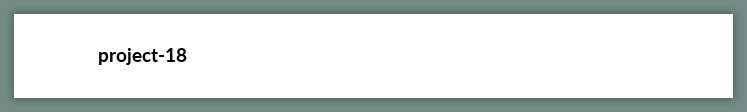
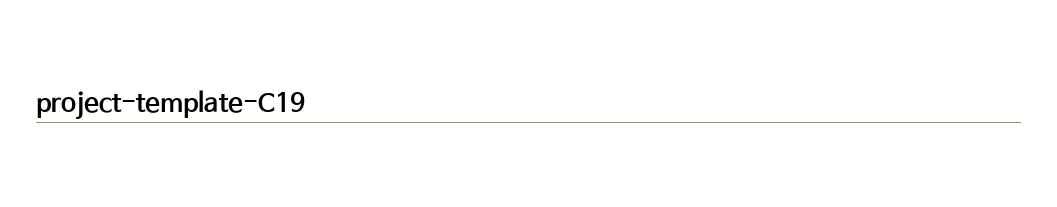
- project-18
+ project-template-C19

